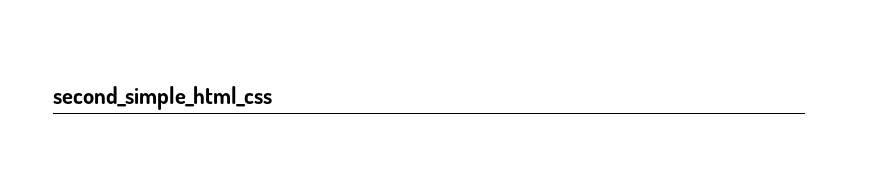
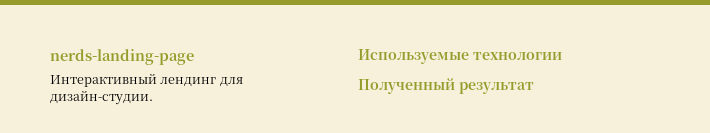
- second_simple_html_css
+ nerds-landing-page
+ Интерактивный лендинг для дизайн-студии.
+ Используемые технологии
+ Полученный результат

